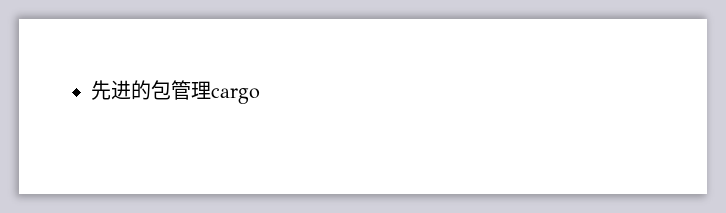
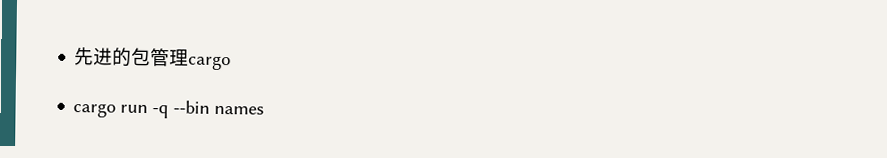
+ cargo run -q --bin names

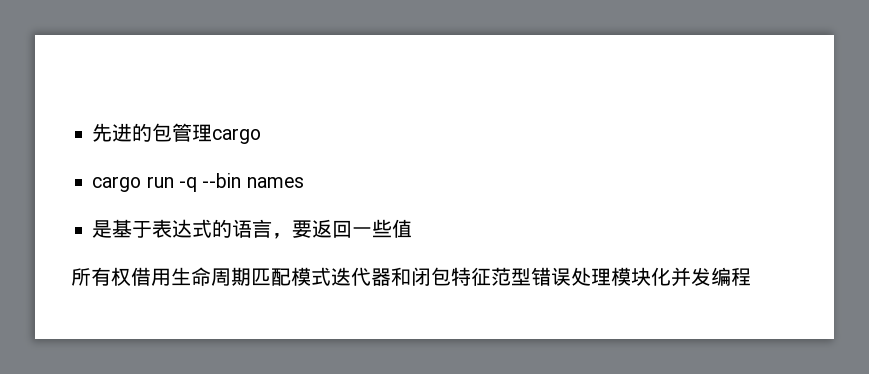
+ 是基于表达式的语言，要返回一些值
+ 所有权借用生命周期匹配模式迭代器和闭包特征范型错误处理模块化并发编程

